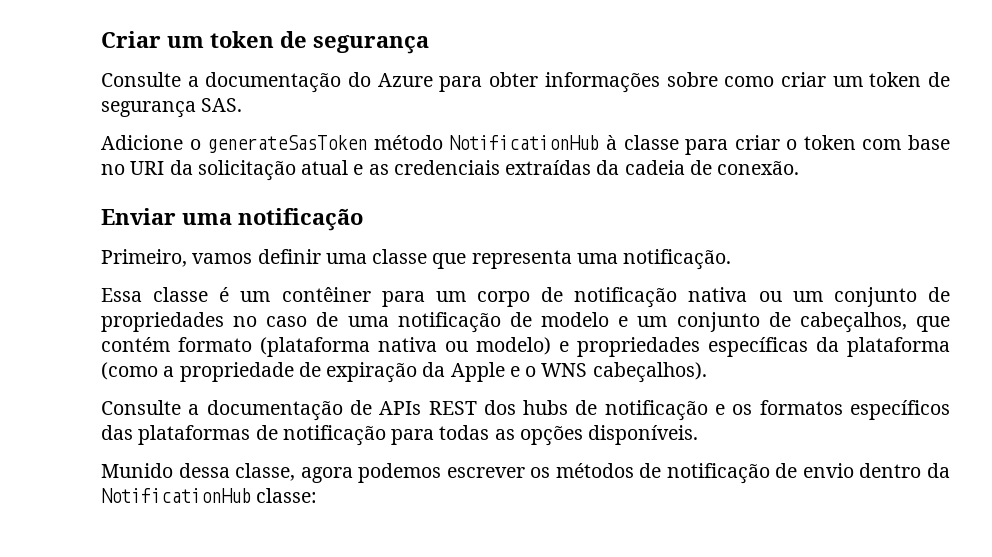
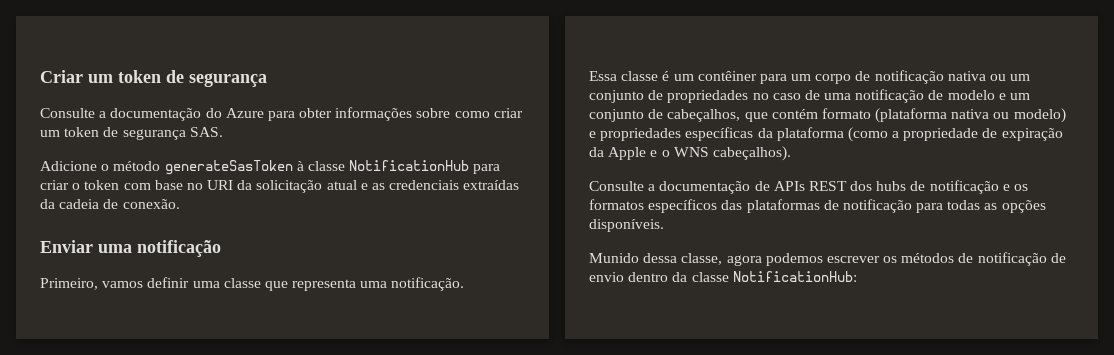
- Adicione o generateSasToken método NotificationHub à classe para criar o token com base no URI da solicitação atual e as credenciais extraídas da cadeia de conexão.
+ Adicione o método generateSasToken à classe NotificationHub para criar o token com base no URI da solicitação atual e as credenciais extraídas da cadeia de conexão.
- Munido dessa classe, agora podemos escrever os métodos de notificação de envio dentro da NotificationHub classe:
+ Munido dessa classe, agora podemos escrever os métodos de notificação de envio dentro da classe NotificationHub:

